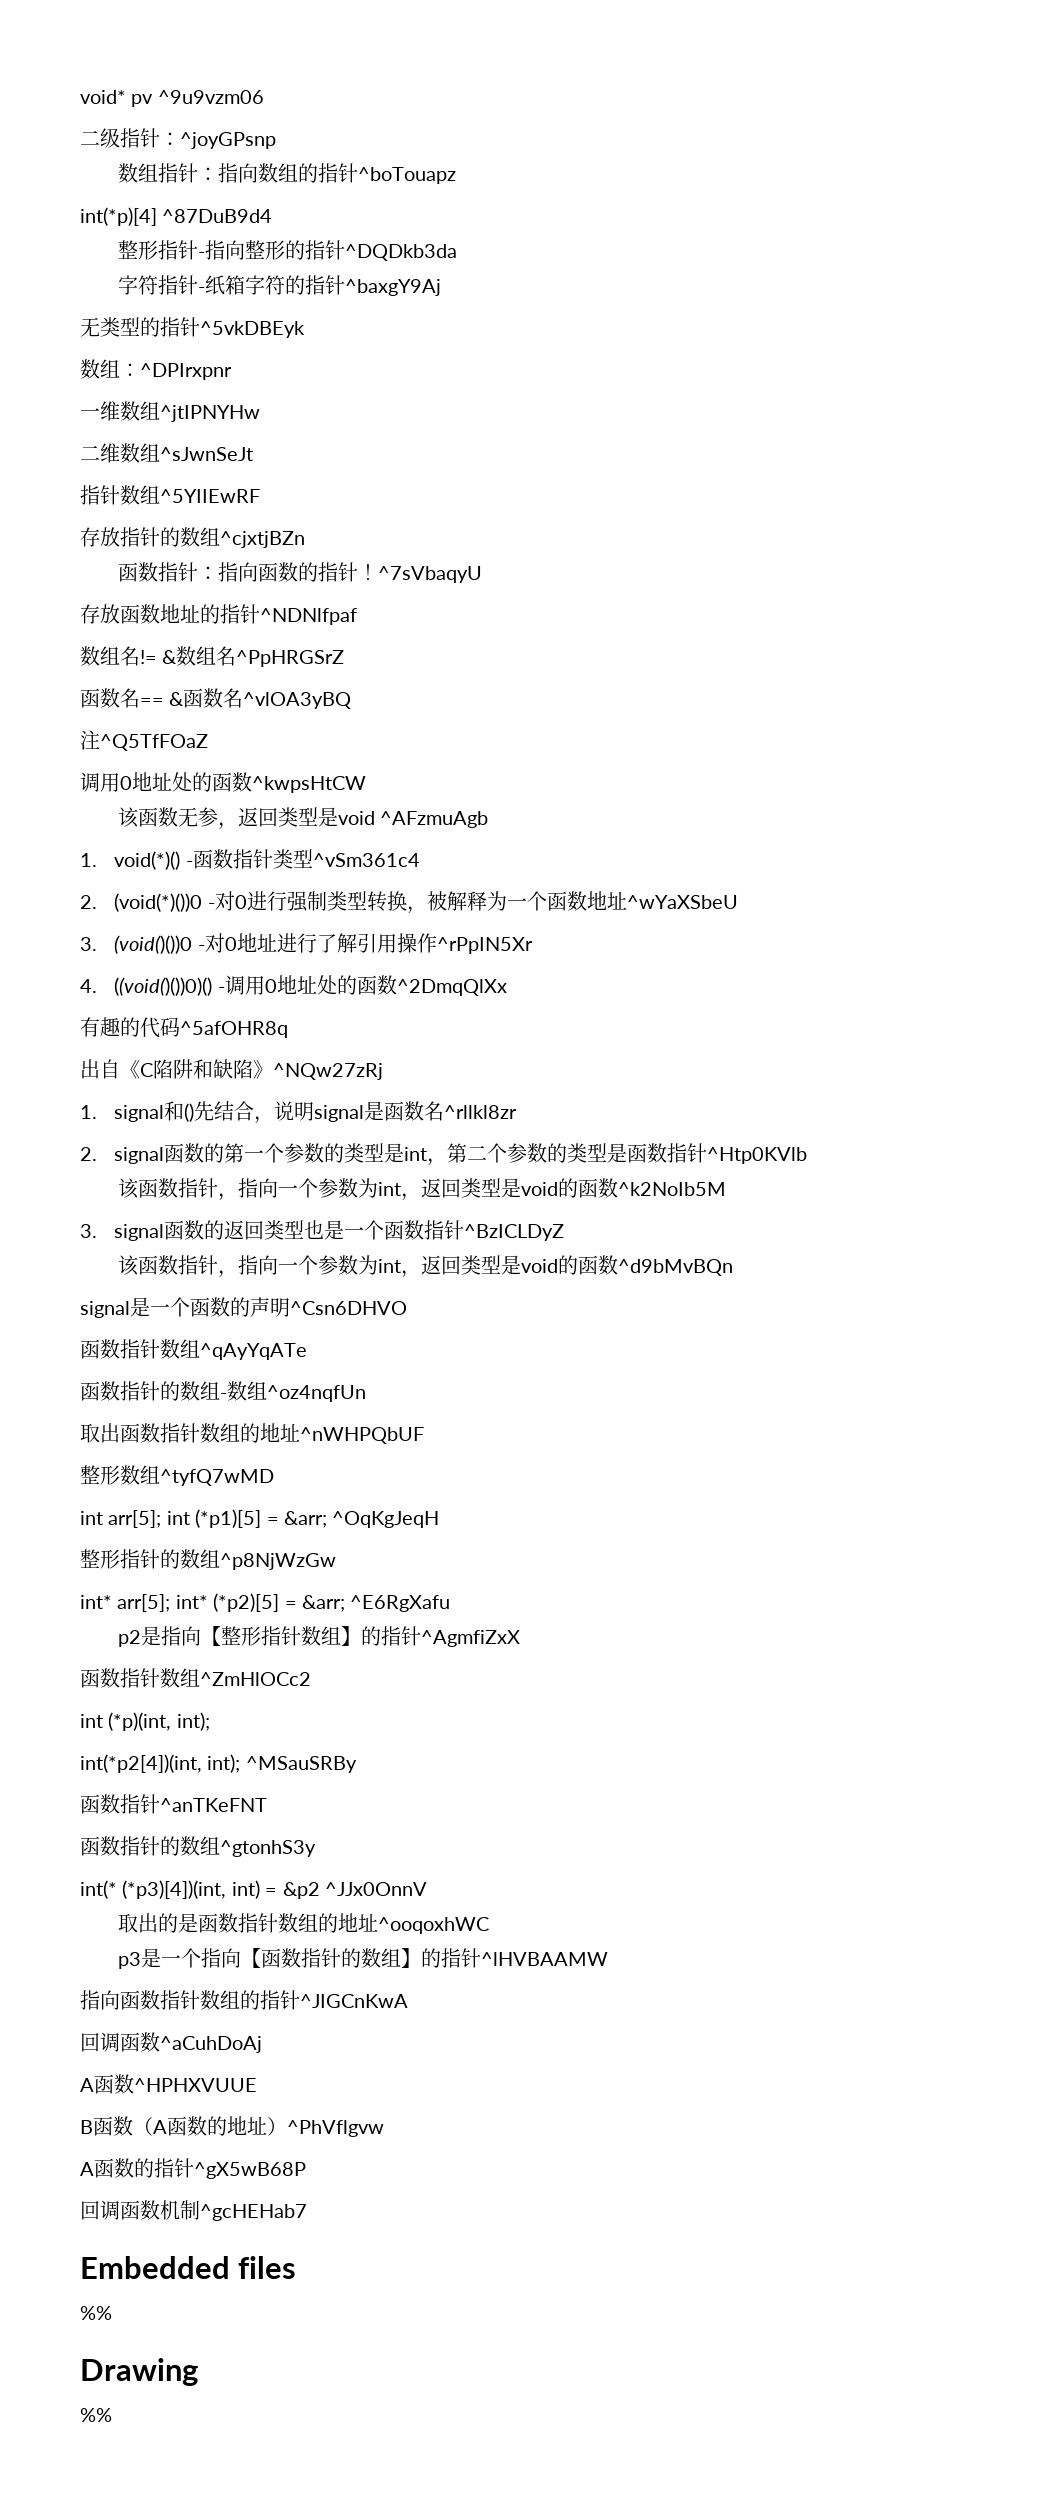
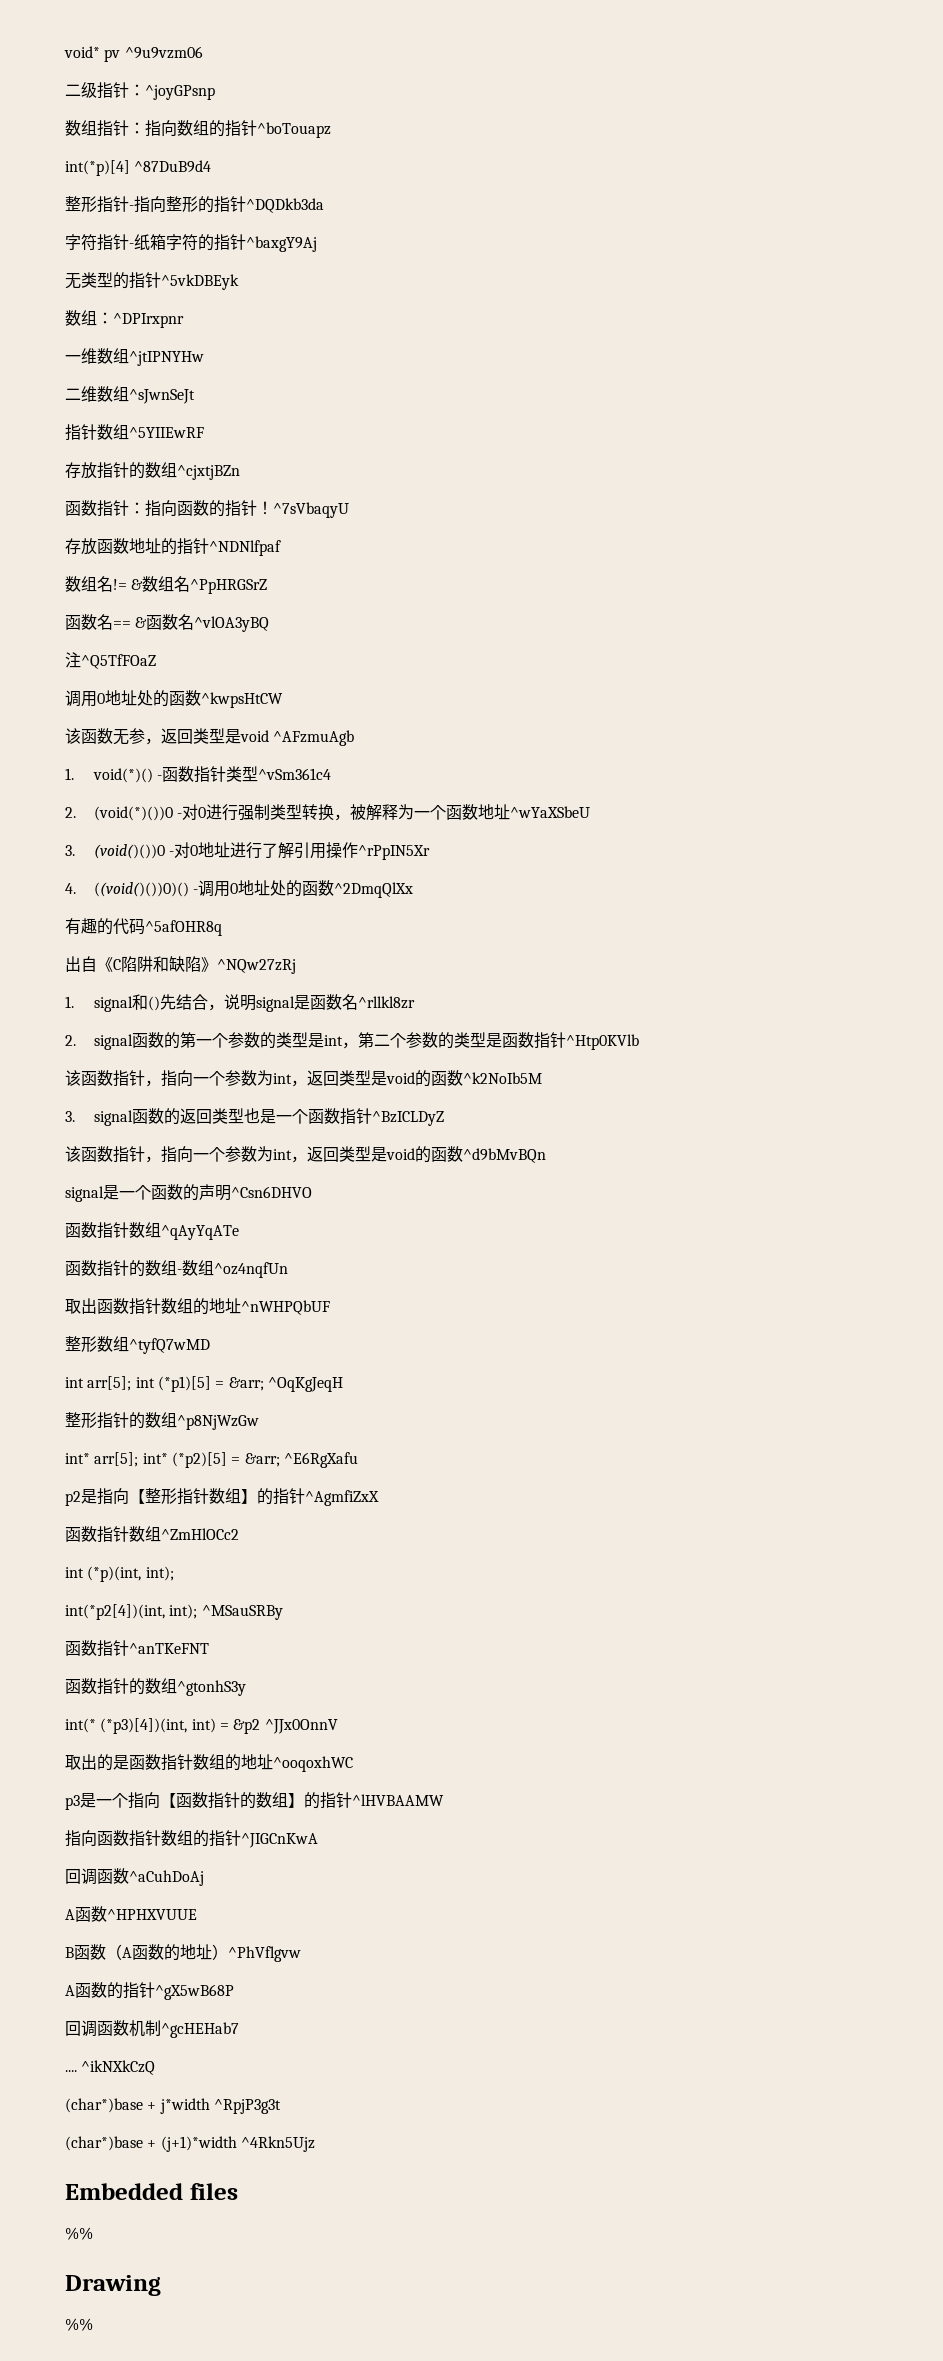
+ .... ^ikNXkCzQ
+ (char*)base + j*width ^RpjP3g3t
+ (char*)base + (j+1)*width ^4Rkn5Ujz

